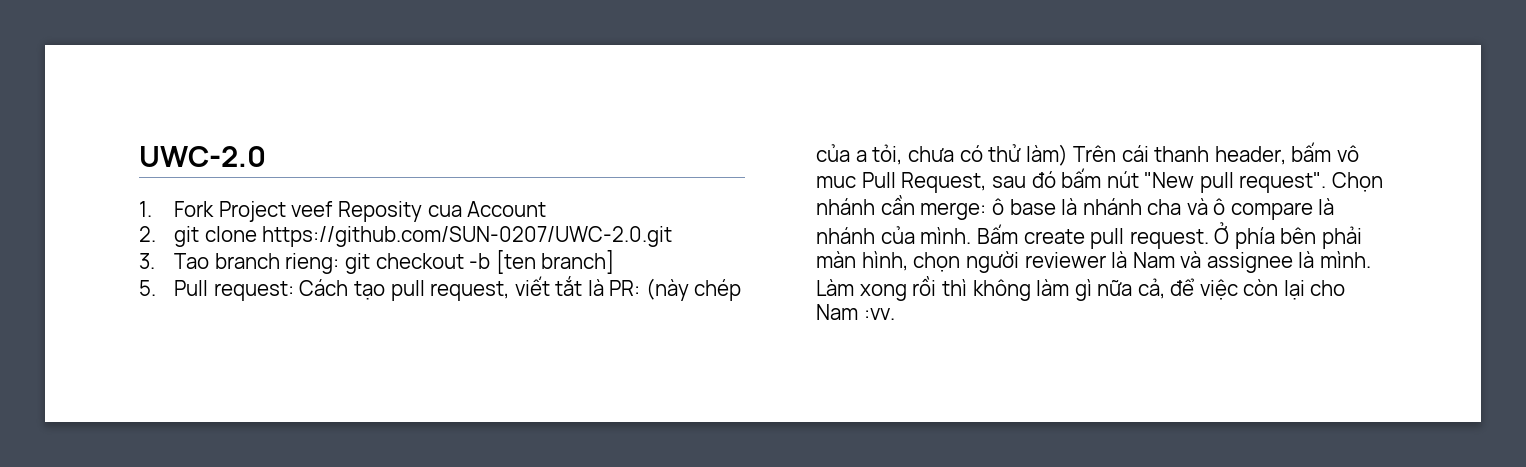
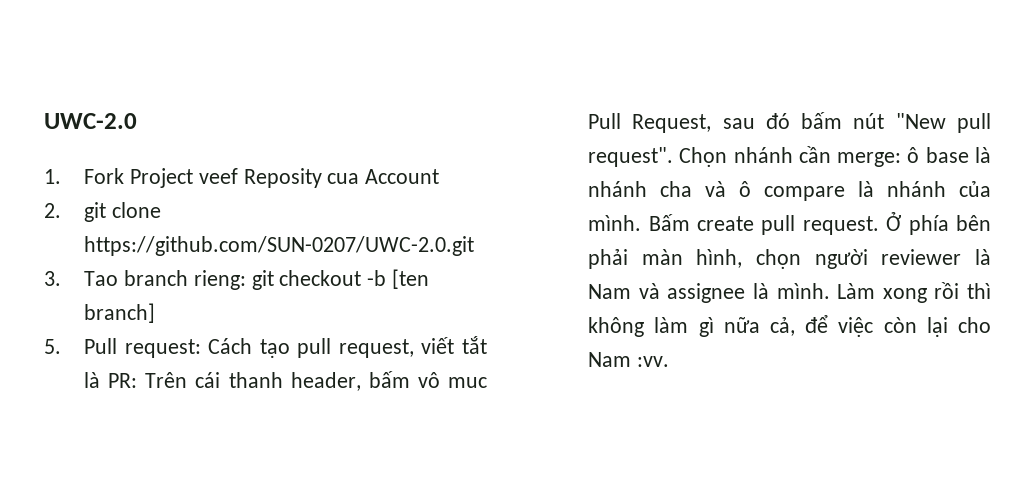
- 5. Pull request: Cách tạo pull request, viết tắt là PR: (này chép của a tỏi, chưa có thử làm) Trên cái thanh header, bấm vô muc Pull Request, sau đó bấm nút "New pull request".
+ 5. Pull request: Cách tạo pull request, viết tắt là PR: Trên cái thanh header, bấm vô muc Pull Request, sau đó bấm nút "New pull request".

